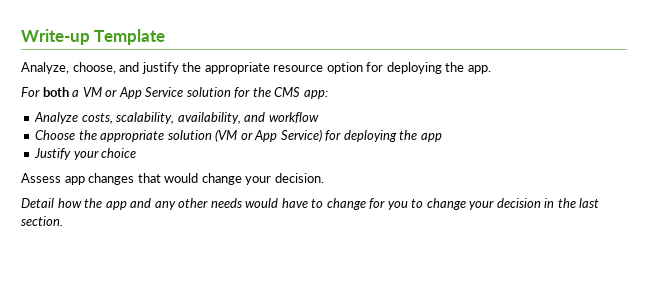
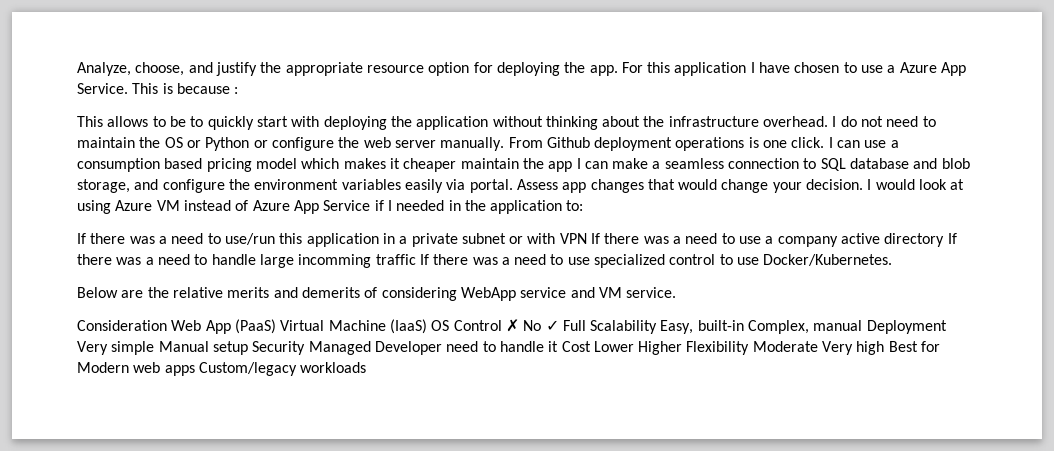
- Write-up Template
- Analyze, choose, and justify the appropriate resource option for deploying the app.
- For both a VM or App Service solution for the CMS app:
- Analyze costs, scalability, availability, and workflow
- Choose the appropriate solution (VM or App Service) for deploying the app
- Justify your choice
- Assess app changes that would change your decision.
- Detail how the app and any other needs would have to change for you to change your decision in the last section.
+ Analyze, choose, and justify the appropriate resource option for deploying the app. For this application I have chosen to use a Azure App Service. This is because :
+ This allows to be to quickly start with deploying the application without thinking about the infrastructure overhead. I do not need to maintain the OS or Python or configure the web server manually. From Github deployment operations is one click. I can use a consumption based pricing model which makes it cheaper maintain the app I can make a seamless connection to SQL database and blob storage, and configure the environment variables easily via portal. Assess app changes that would change your decision. I would look at using Azure VM instead of Azure App Service if I needed in the application to:
+ If there was a need to use/run this application in a private subnet or with VPN If there was a need to use a company active directory If there was a need to handle large incomming traffic If there was a need to use specialized control to use Docker/Kubernetes.
+ Below are the relative merits and demerits of considering WebApp service and VM service.
+ Consideration Web App (PaaS) Virtual Machine (IaaS) OS Control ✗ No ✓ Full Scalability Easy, built-in Complex, manual Deployment Very simple Manual setup Security Managed Developer need to handle it Cost Lower Higher Flexibility Moderate Very high Best for Modern web apps Custom/legacy workloads

